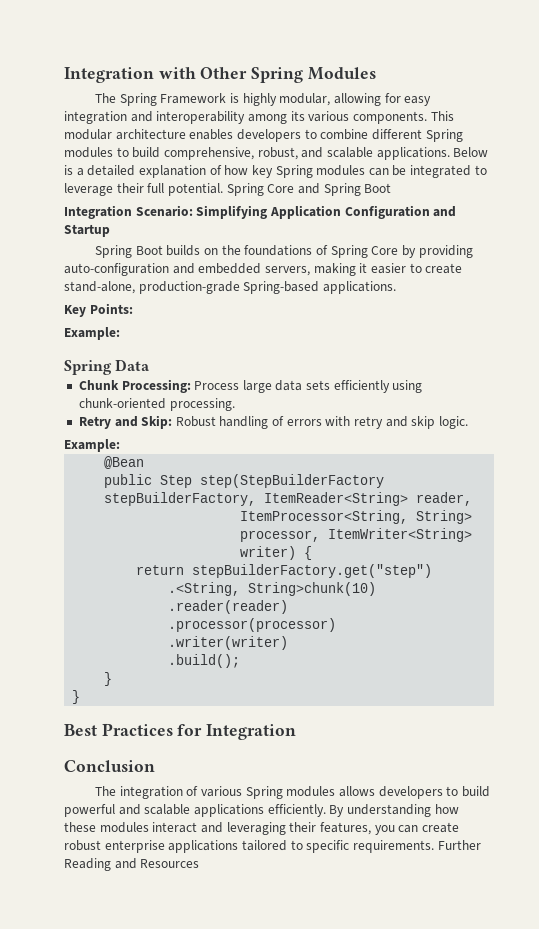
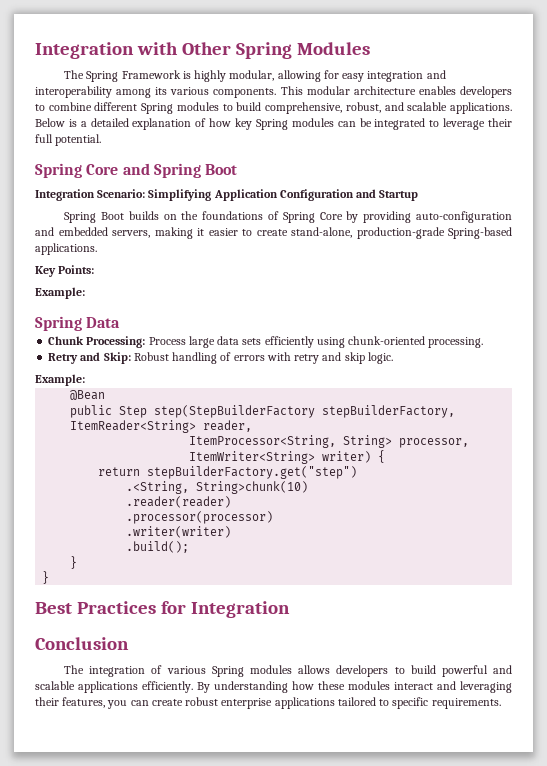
- Below is a detailed explanation of how key Spring modules can be integrated to leverage their full potential. Spring Core and Spring Boot
+ Below is a detailed explanation of how key Spring modules can be integrated to leverage their full potential.
+ Spring Core and Spring Boot
- Further Reading and Resources

